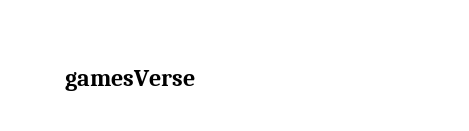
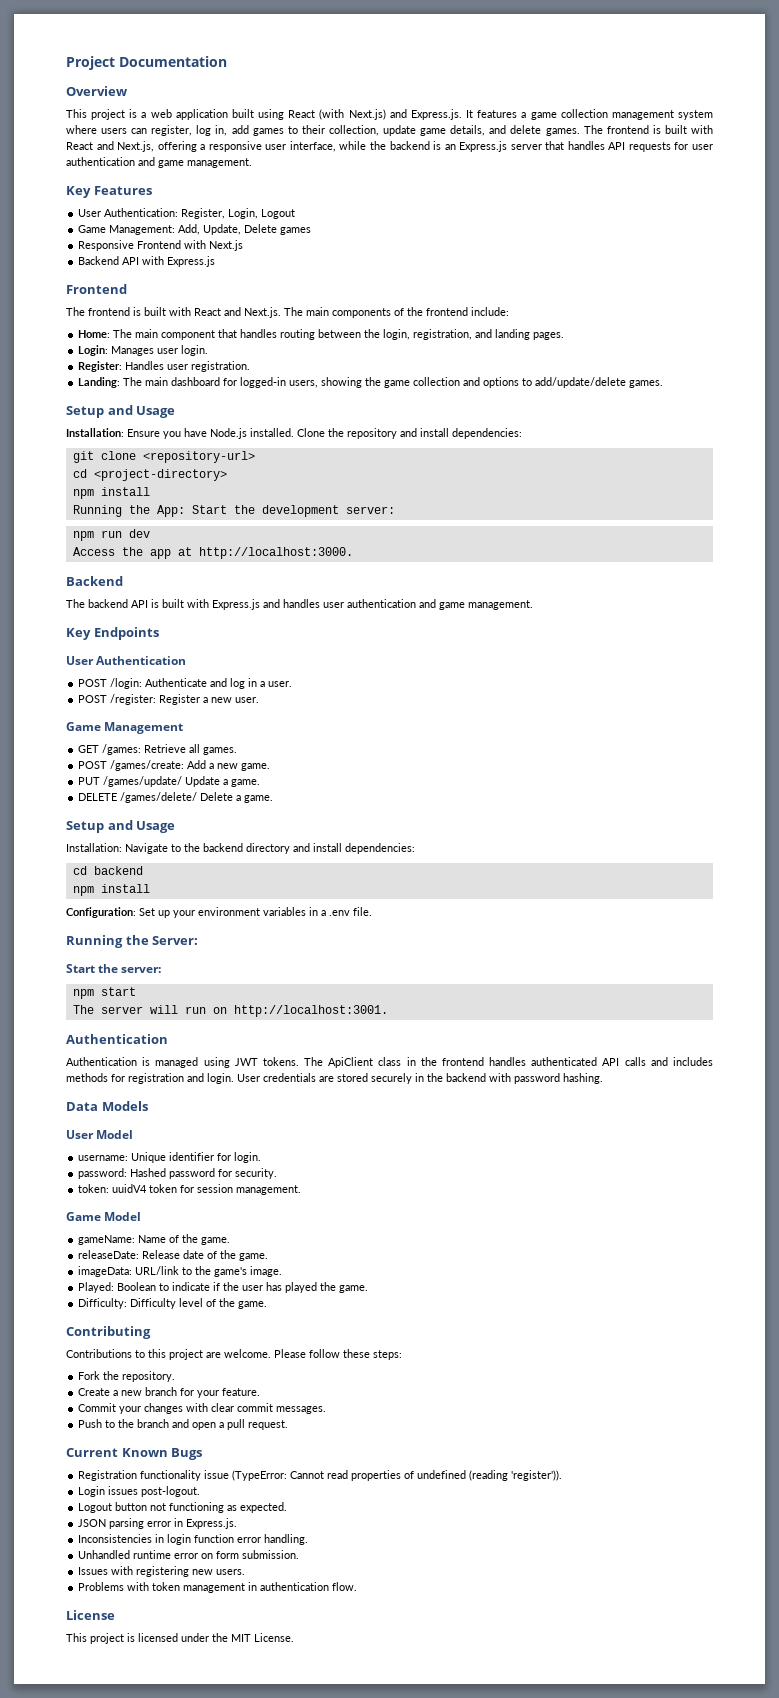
- gamesVerse
+ Project Documentation
+ Overview
+ This project is a web application built using React (with Next.js) and Express.js. It features a game collection management system where users can register, log in, add games to their collection, update game details, and delete games. The frontend is built with React and Next.js, offering a responsive user interface, while the backend is an Express.js server that handles API requests for user authentication and game management.
+ Key Features
+ User Authentication: Register, Login, Logout
+ Game Management: Add, Update, Delete games
+ Responsive Frontend with Next.js
+ Backend API with Express.js
+ Frontend
+ The frontend is built with React and Next.js. The main components of the frontend include:
+ Home: The main component that handles routing between the login, registration, and landing pages.
+ Login: Manages user login.
+ Register: Handles user registration.
+ Landing: The main dashboard for logged-in users, showing the game collection and options to add/update/delete games.
+ Setup and Usage
+ Installation: Ensure you have Node.js installed. Clone the repository and install dependencies:
+ git clone <repository-url>
+ cd <project-directory>
+ npm install
+ Running the App: Start the development server:
+ npm run dev
+ Access the app at http://localhost:3000.
+ Backend
+ The backend API is built with Express.js and handles user authentication and game management.
+ Key Endpoints
+ User Authentication
+ POST /login: Authenticate and log in a user.
+ POST /register: Register a new user.
+ Game Management
+ GET /games: Retrieve all games.
+ POST /games/create: Add a new game.
+ PUT /games/update/ Update a game.
+ DELETE /games/delete/ Delete a game.
+ Setup and Usage
+ Installation: Navigate to the backend directory and install dependencies:
+ cd backend
+ npm install
+ Configuration: Set up your environment variables in a .env file.
+ Running the Server:
+ Start the server:
+ npm start
+ The server will run on http://localhost:3001.
+ Authentication
+ Authentication is managed using JWT tokens. The ApiClient class in the frontend handles authenticated API calls and includes methods for registration and login. User credentials are stored securely in the backend with password hashing.
+ Data Models
+ User Model
+ username: Unique identifier for login.
+ password: Hashed password for security.
+ token: uuidV4 token for session management.
+ Game Model
+ gameName: Name of the game.
+ releaseDate: Release date of the game.
+ imageData: URL/link to the game's image.
+ Played: Boolean to indicate if the user has played the game.
+ Difficulty: Difficulty level of the game.
+ Contributing
+ Contributions to this project are welcome. Please follow these steps:
+ Fork the repository.
+ Create a new branch for your feature.
+ Commit your changes with clear commit messages.
+ Push to the branch and open a pull request.
+ Current Known Bugs
+ Registration functionality issue (TypeError: Cannot read properties of undefined (reading 'register')).
+ Login issues post-logout.
+ Logout button not functioning as expected.
+ JSON parsing error in Express.js.
+ Inconsistencies in login function error handling.
+ Unhandled runtime error on form submission.
+ Issues with registering new users.
+ Problems with token management in authentication flow.
+ License
+ This project is licensed under the MIT License.

